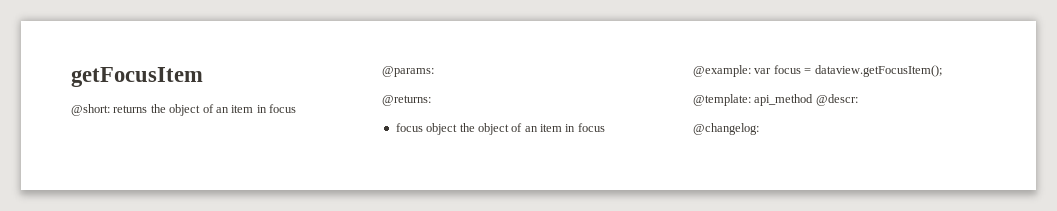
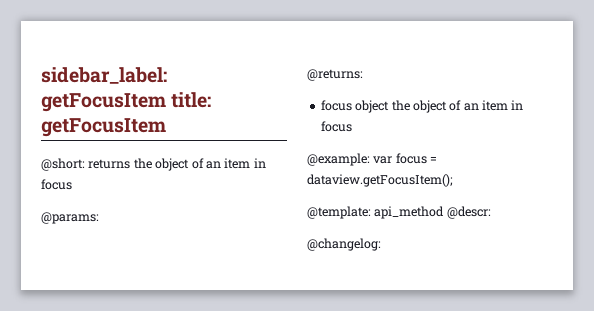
- getFocusItem
+ sidebar_label: getFocusItem title: getFocusItem

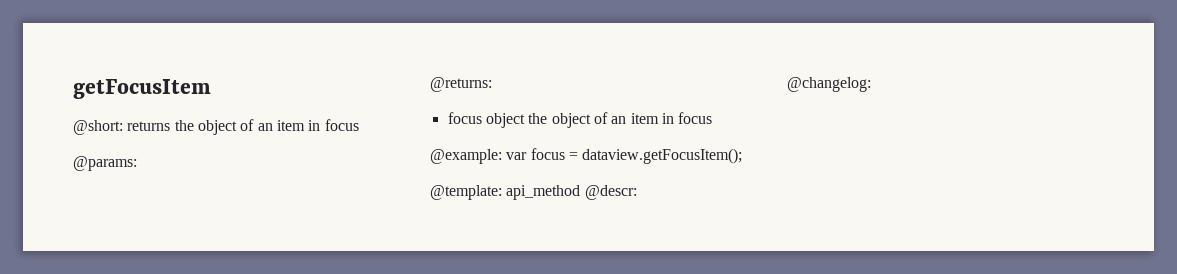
- sidebar_label: getFocusItem title: getFocusItem
+ getFocusItem

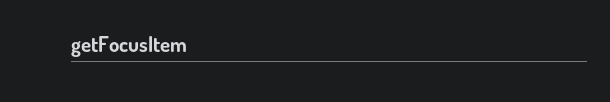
- @short: returns the object of an item in focus
- @params:
- @returns:
- focus object the object of an item in focus
- @example: var focus = dataview.getFocusItem();
- @template: api_method @descr:
- @changelog:

